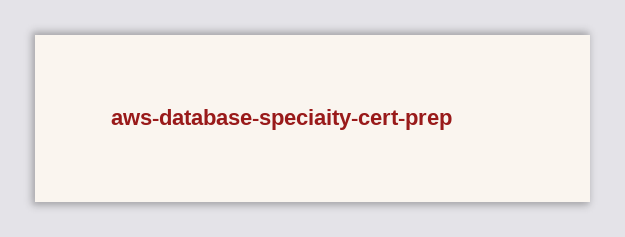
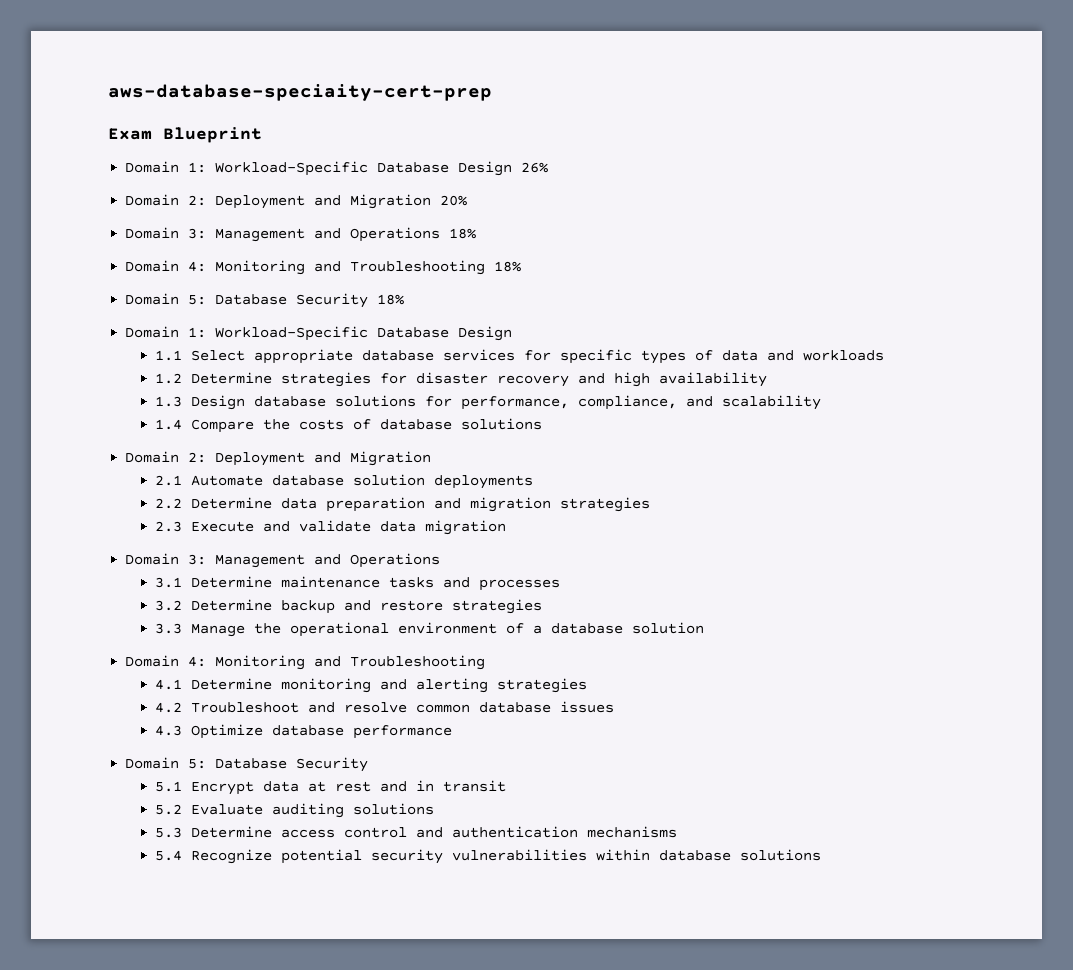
+ Exam Blueprint
+ Domain 1: Workload-Specific Database Design 26%
+ Domain 2: Deployment and Migration 20%
+ Domain 3: Management and Operations 18%
+ Domain 4: Monitoring and Troubleshooting 18%
+ Domain 5: Database Security 18%
+ Domain 1: Workload-Specific Database Design
+ 1.1 Select appropriate database services for specific types of data and workloads
+ 1.2 Determine strategies for disaster recovery and high availability
+ 1.3 Design database solutions for performance, compliance, and scalability
+ 1.4 Compare the costs of database solutions
+ Domain 2: Deployment and Migration
+ 2.1 Automate database solution deployments
+ 2.2 Determine data preparation and migration strategies
+ 2.3 Execute and validate data migration
+ Domain 3: Management and Operations
+ 3.1 Determine maintenance tasks and processes
+ 3.2 Determine backup and restore strategies
+ 3.3 Manage the operational environment of a database solution
+ Domain 4: Monitoring and Troubleshooting
+ 4.1 Determine monitoring and alerting strategies
+ 4.2 Troubleshoot and resolve common database issues
+ 4.3 Optimize database performance
+ Domain 5: Database Security
+ 5.1 Encrypt data at rest and in transit
+ 5.2 Evaluate auditing solutions
+ 5.3 Determine access control and authentication mechanisms
+ 5.4 Recognize potential security vulnerabilities within database solutions

